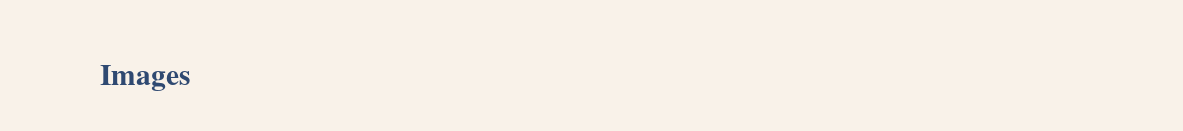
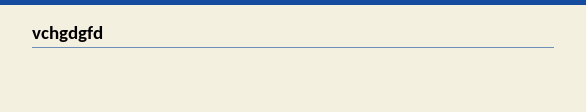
- Images
+ vchgdgfd

